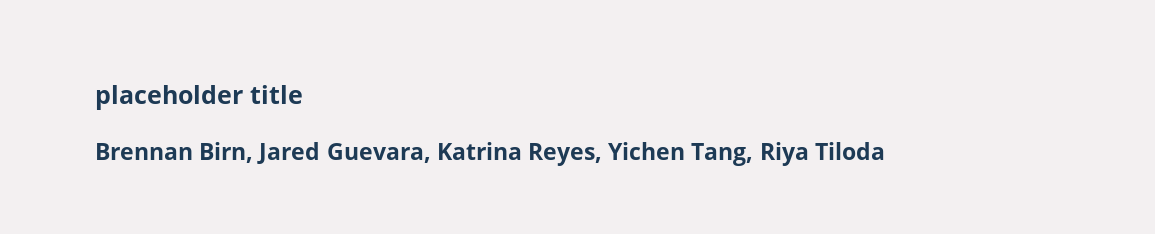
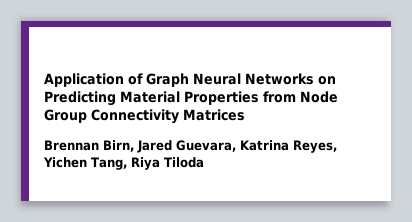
- placeholder title
+ Application of Graph Neural Networks on Predicting Material Properties from Node Group Connectivity Matrices

